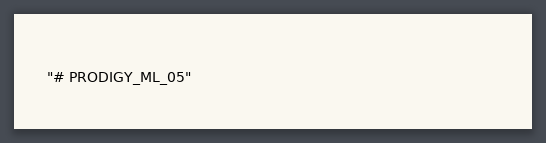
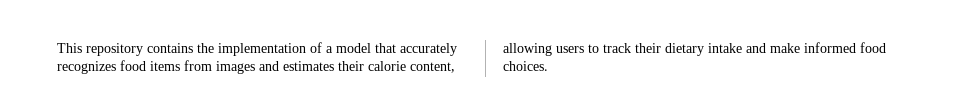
- "# PRODIGY_ML_05"
+ This repository contains the implementation of a model that accurately recognizes food items from images and estimates their calorie content, allowing users to track their dietary intake and make informed food choices.

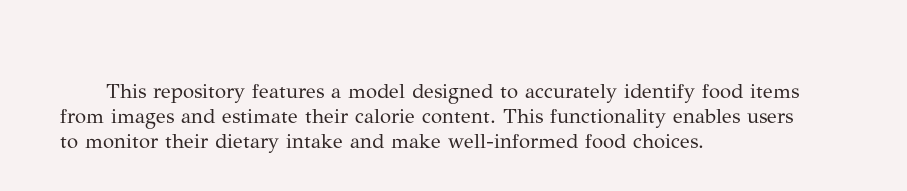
- This repository contains the implementation of a model that accurately recognizes food items from images and estimates their calorie content, allowing users to track their dietary intake and make informed food choices.
+ This repository features a model designed to accurately identify food items from images and estimate their calorie content. This functionality enables users to monitor their dietary intake and make well-informed food choices.

